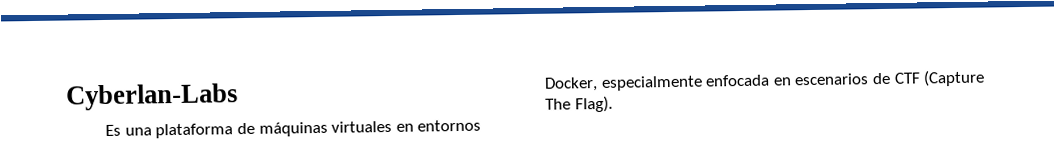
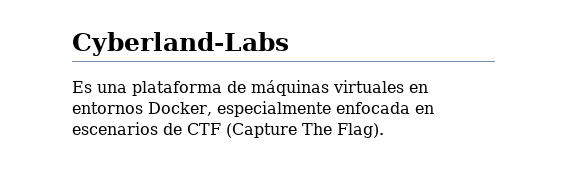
- Cyberlan-Labs
+ Cyberland-Labs

